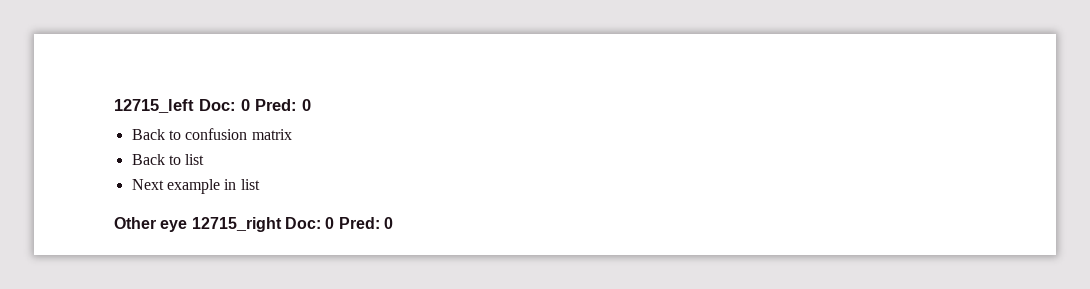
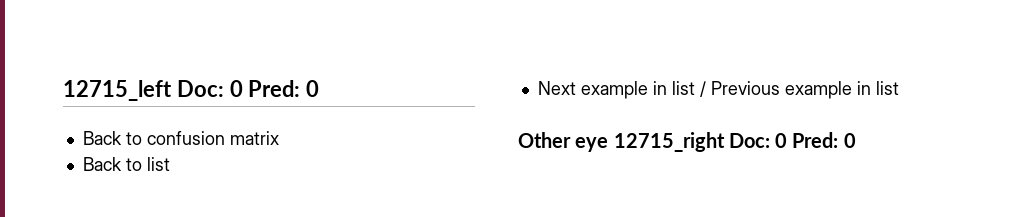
- Next example in list
+ Next example in list / Previous example in list

